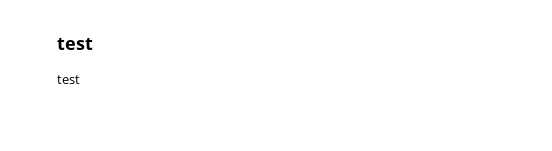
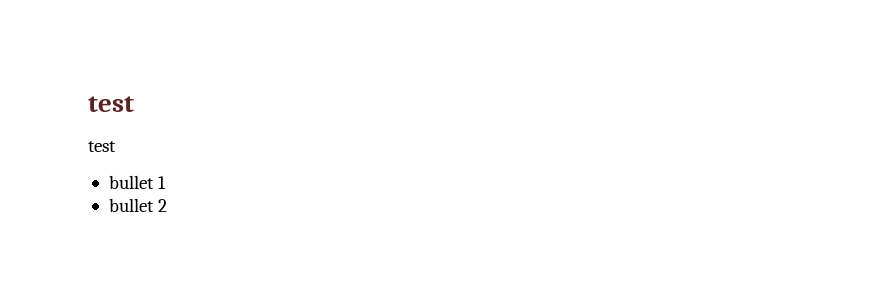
+ bullet 1
+ bullet 2

